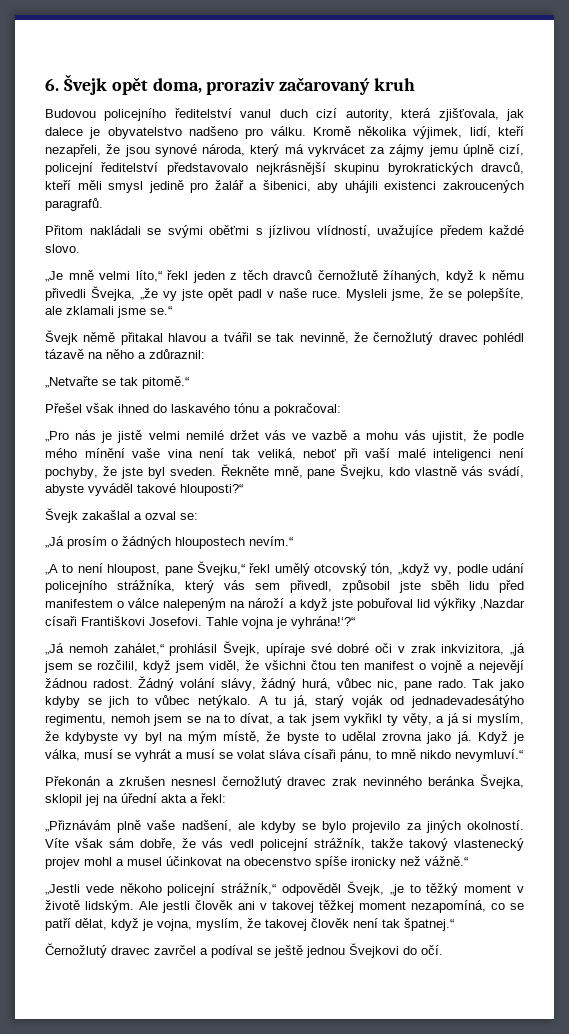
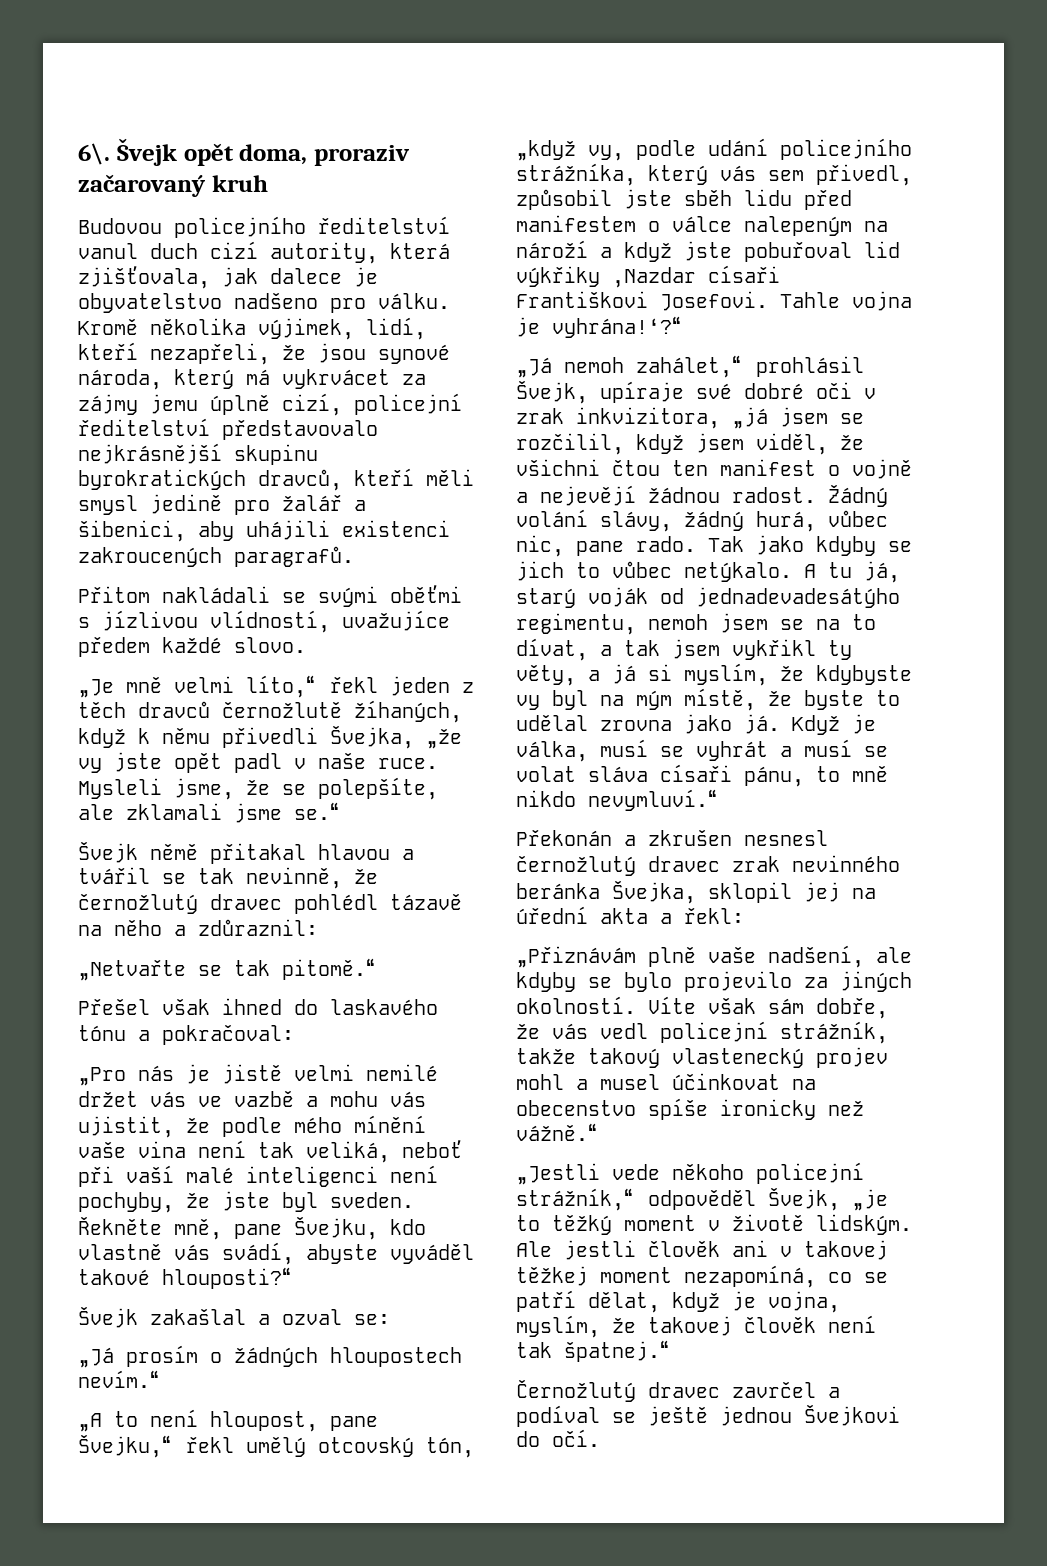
- 6. Švejk opět doma, proraziv začarovaný kruh
+ 6\. Švejk opět doma, proraziv začarovaný kruh

